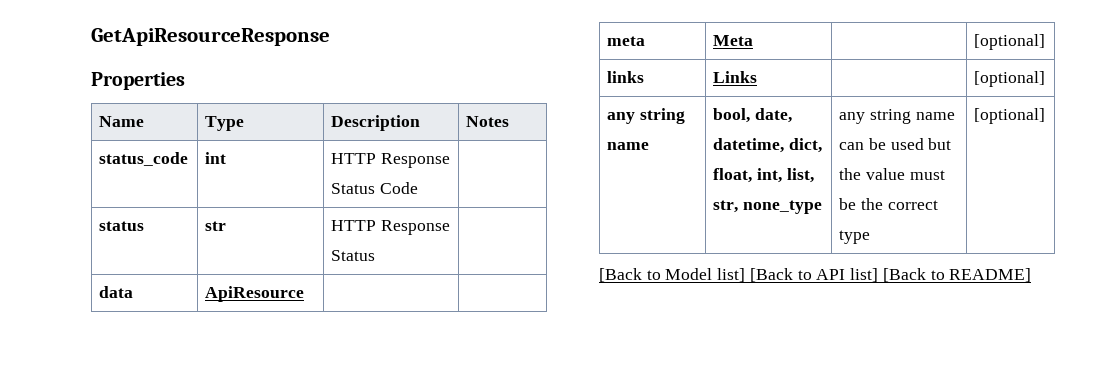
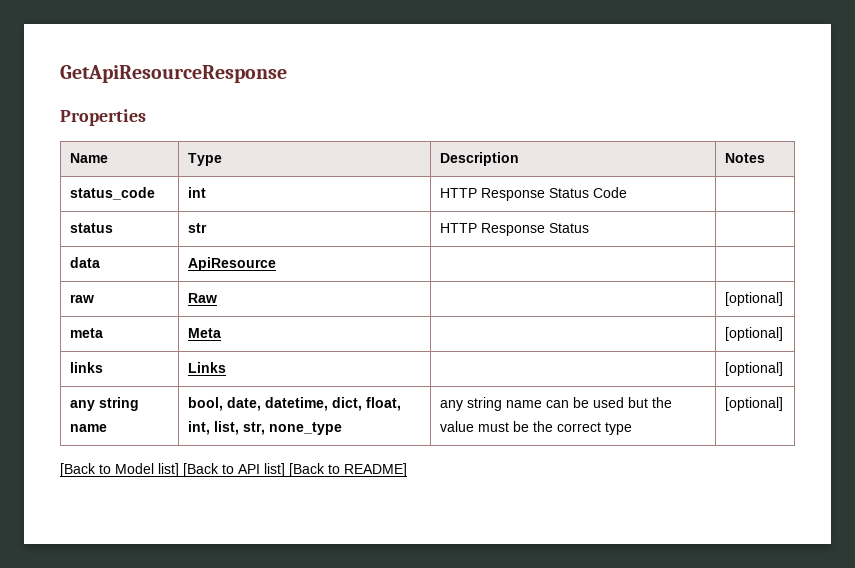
+ raw | Raw | | [optional]

